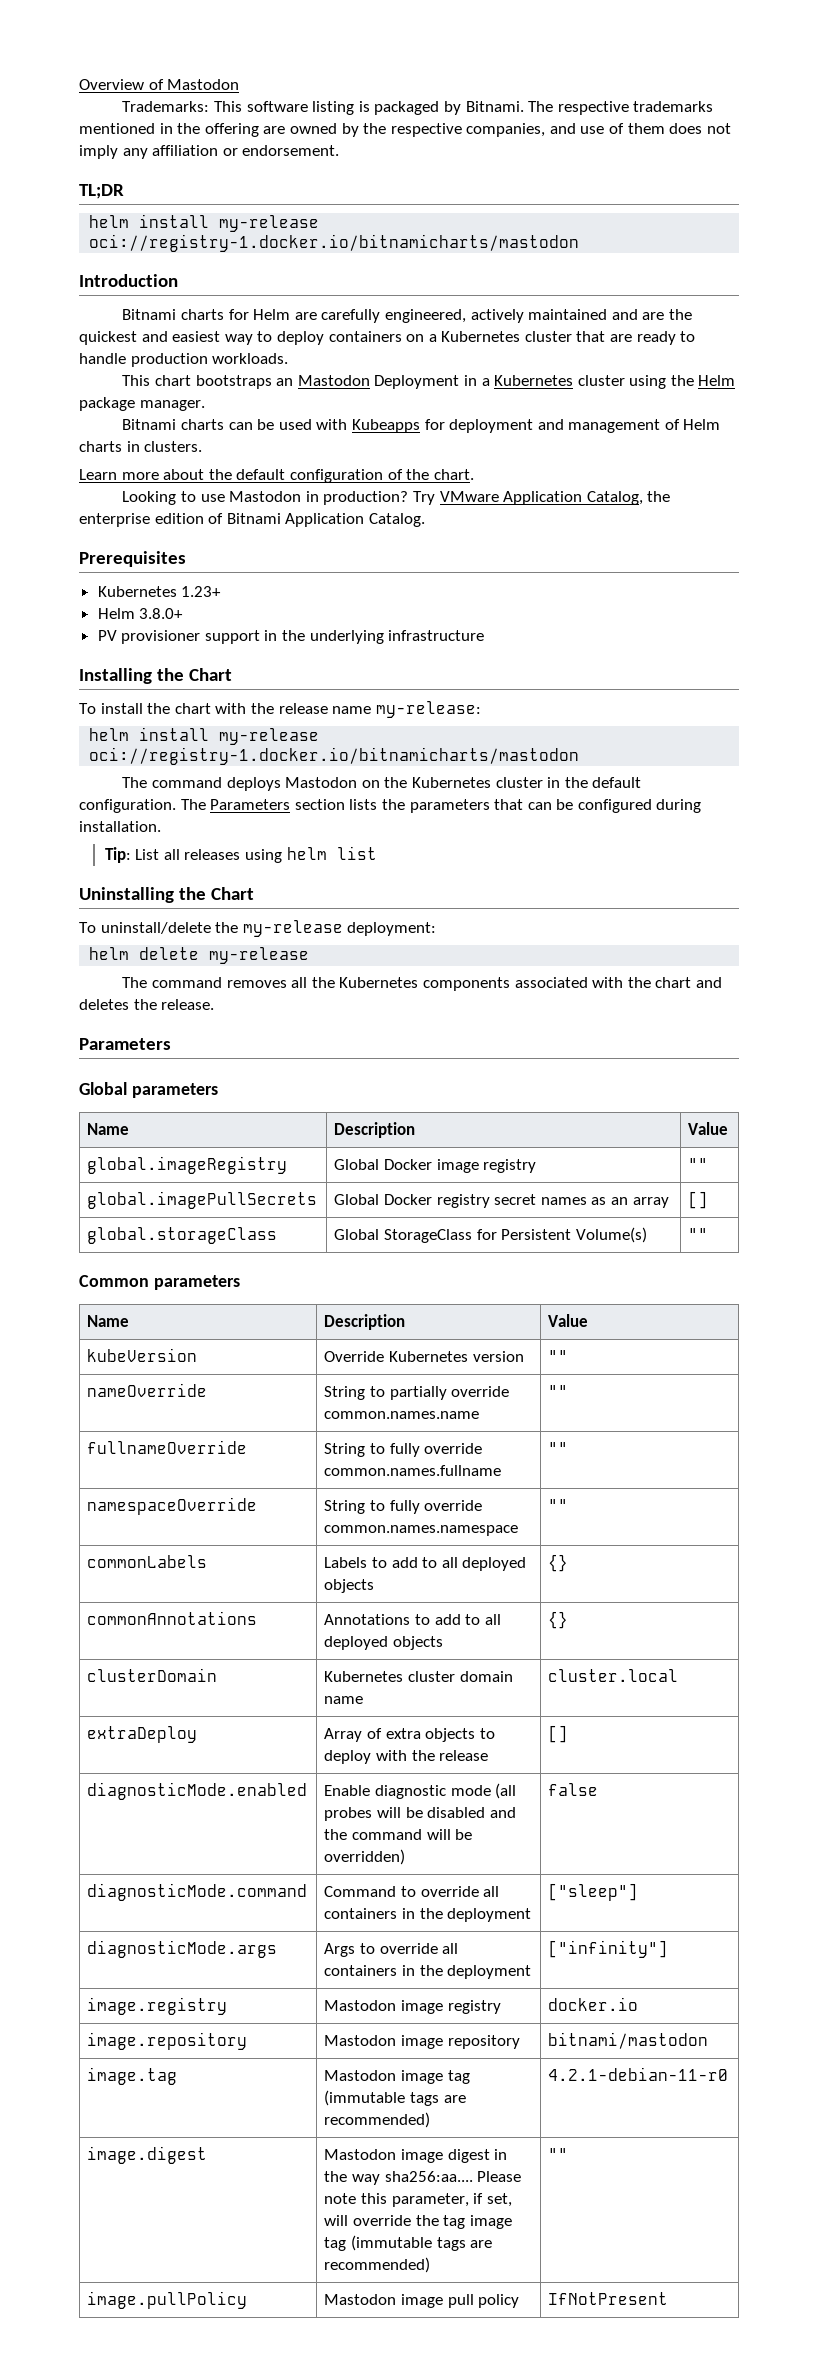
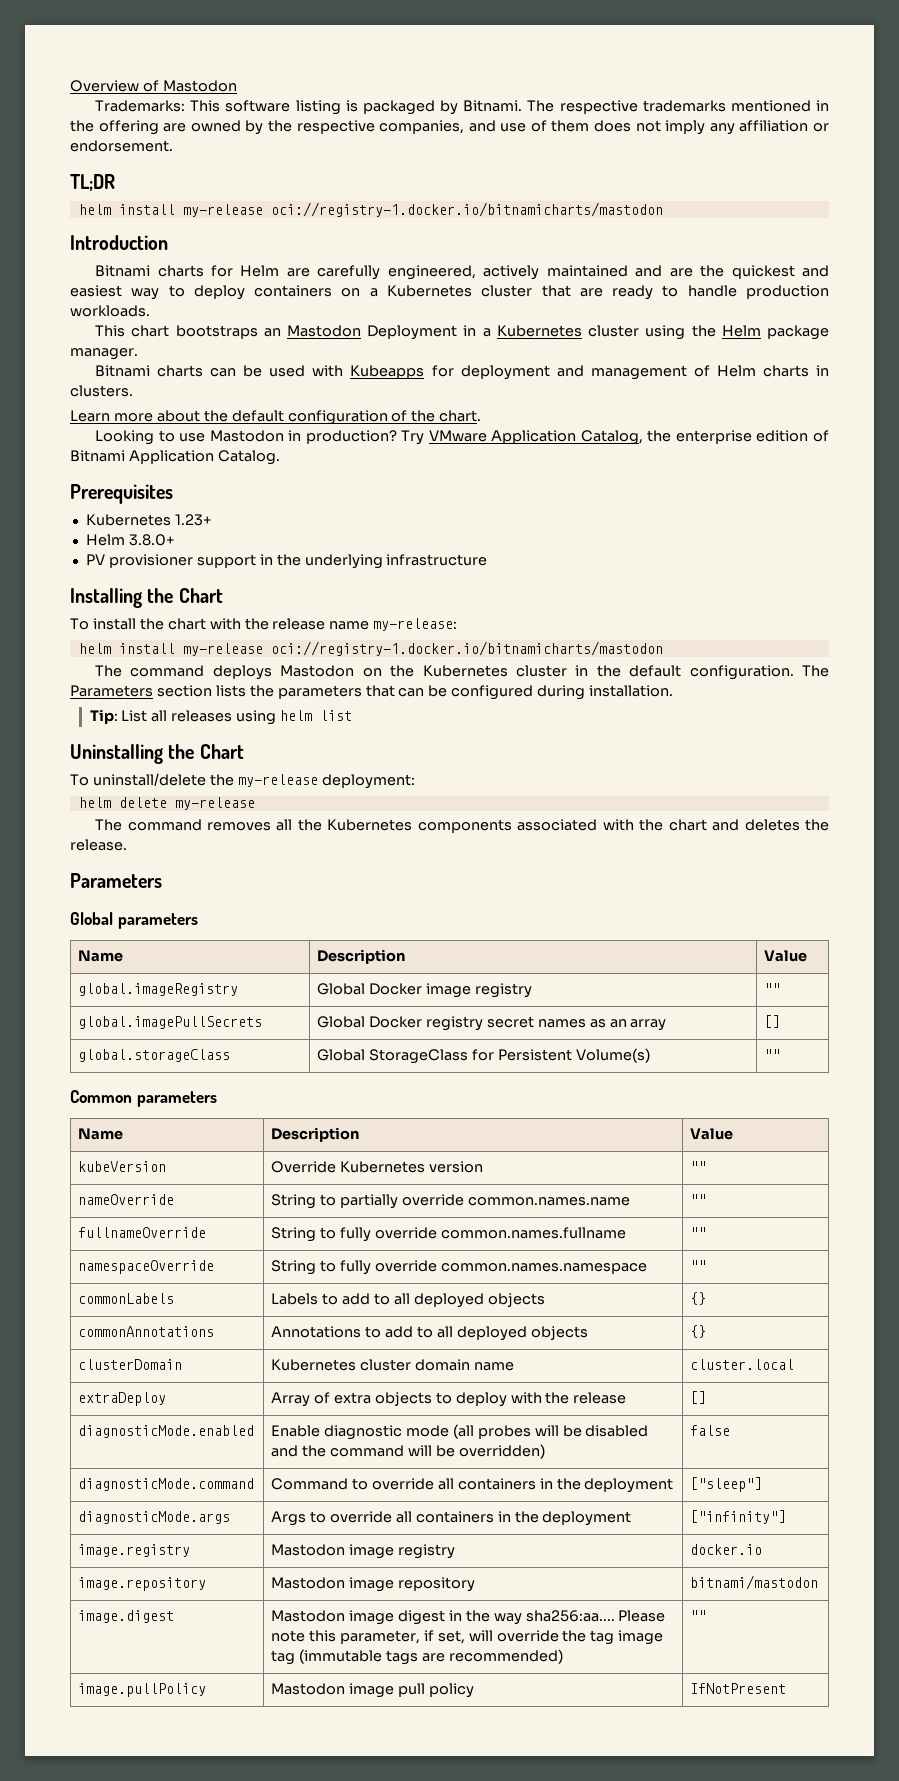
- image.tag | Mastodon image tag (immutable tags are recommended) | 4.2.1-debian-11-r0

